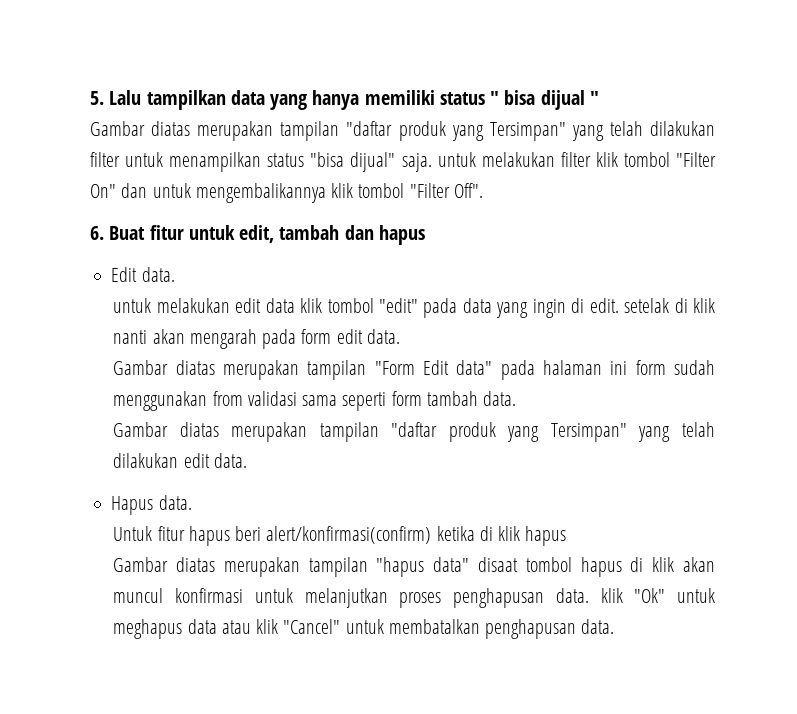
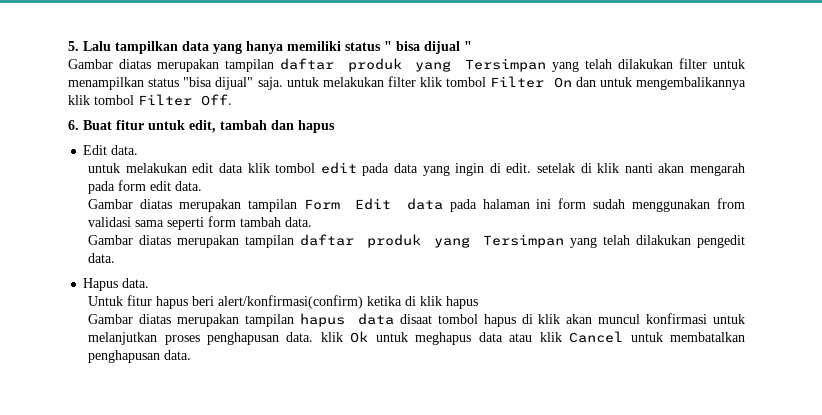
- Gambar diatas merupakan tampilan "daftar produk yang Tersimpan" yang telah dilakukan filter untuk menampilkan status "bisa dijual" saja. untuk melakukan filter klik tombol "Filter On" dan untuk mengembalikannya klik tombol "Filter Off".
+ Gambar diatas merupakan tampilan daftar produk yang Tersimpan yang telah dilakukan filter untuk menampilkan status "bisa dijual" saja. untuk melakukan filter klik tombol Filter On dan untuk mengembalikannya klik tombol Filter Off.
- untuk melakukan edit data klik tombol "edit" pada data yang ingin di edit. setelak di klik nanti akan mengarah pada form edit data.
+ untuk melakukan edit data klik tombol edit pada data yang ingin di edit. setelak di klik nanti akan mengarah pada form edit data.
- Gambar diatas merupakan tampilan "Form Edit data" pada halaman ini form sudah menggunakan from validasi sama seperti form tambah data.
+ Gambar diatas merupakan tampilan Form Edit data pada halaman ini form sudah menggunakan from validasi sama seperti form tambah data.
- Gambar diatas merupakan tampilan "daftar produk yang Tersimpan" yang telah dilakukan edit data.
+ Gambar diatas merupakan tampilan daftar produk yang Tersimpan yang telah dilakukan pengedit data.
- Gambar diatas merupakan tampilan "hapus data" disaat tombol hapus di klik akan muncul konfirmasi untuk melanjutkan proses penghapusan data. klik "Ok" untuk meghapus data atau klik "Cancel" untuk membatalkan penghapusan data.
+ Gambar diatas merupakan tampilan hapus data disaat tombol hapus di klik akan muncul konfirmasi untuk melanjutkan proses penghapusan data. klik Ok untuk meghapus data atau klik Cancel untuk membatalkan penghapusan data.

